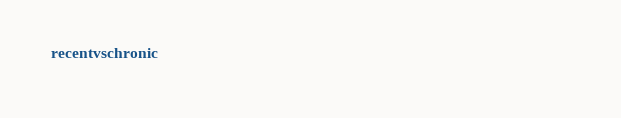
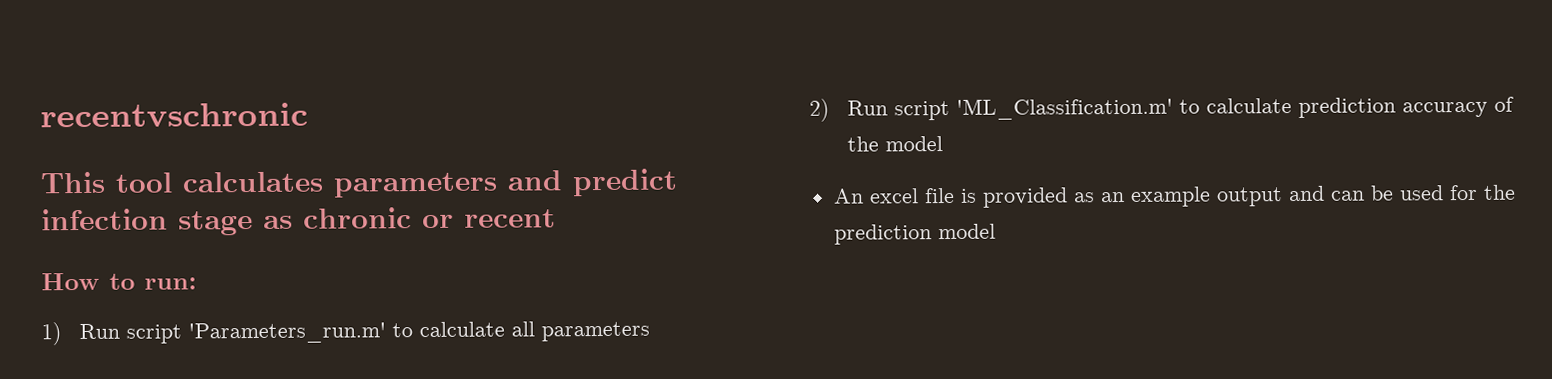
+ This tool calculates parameters and predict infection stage as chronic or recent
+ How to run:
+ 1) Run script 'Parameters_run.m' to calculate all parameters
+ 2) Run script 'ML_Classification.m' to calculate prediction accuracy of the model
+ An excel file is provided as an example output and can be used for the prediction model

